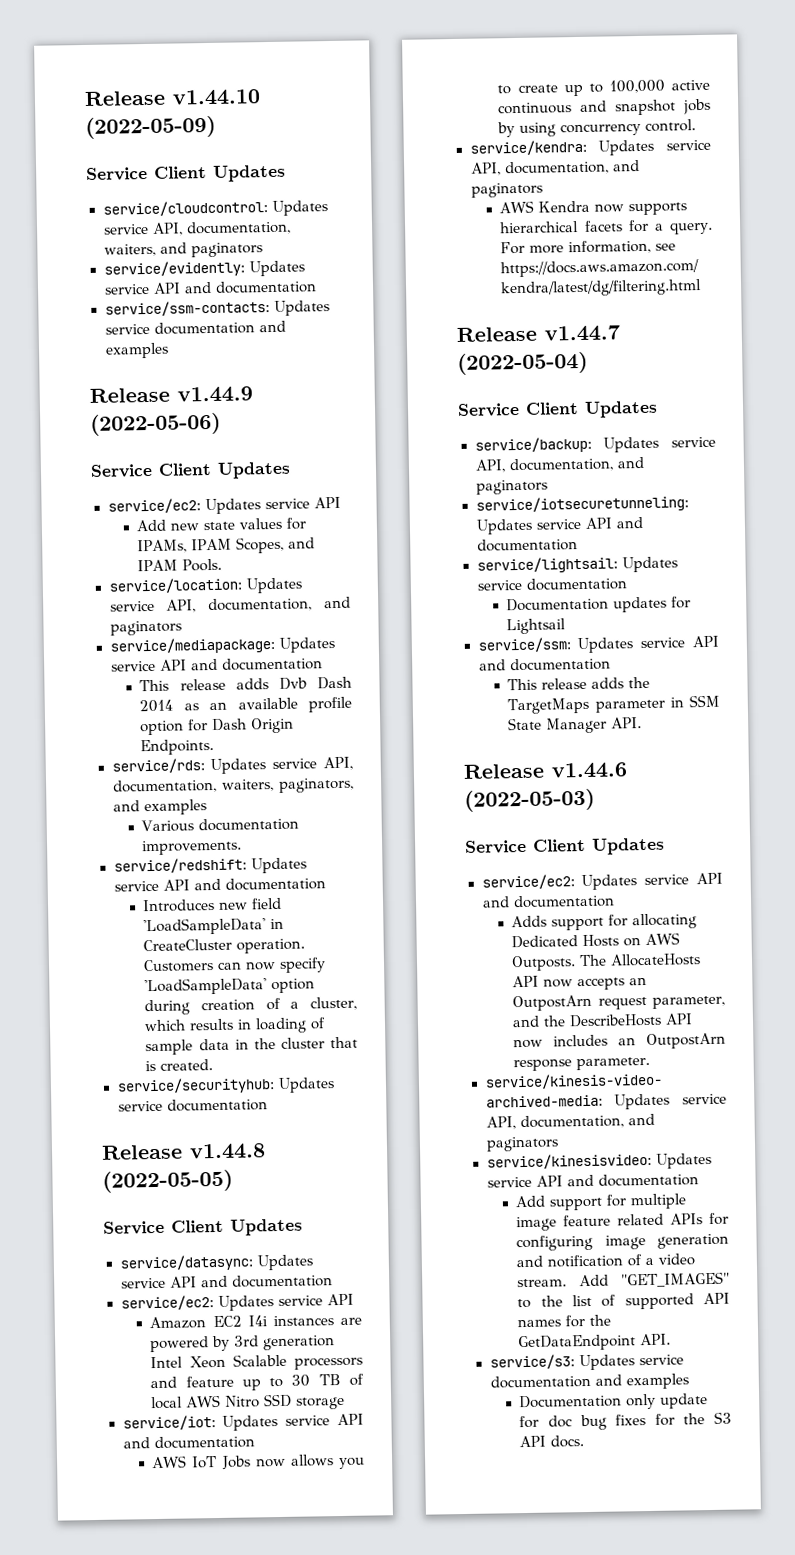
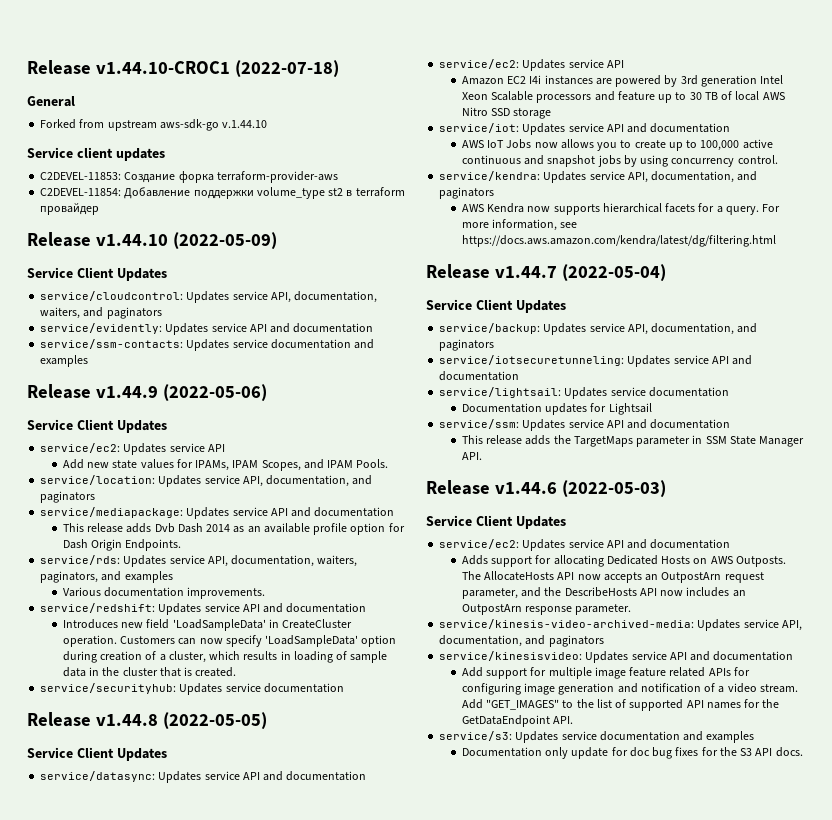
+ Release v1.44.10-CROC1 (2022-07-18)
+ General
+ Forked from upstream aws-sdk-go v.1.44.10
+ Service client updates
+ C2DEVEL-11853: Создание форка terraform-provider-aws
+ C2DEVEL-11854: Добавление поддержки volume_type st2 в terraform провайдер

